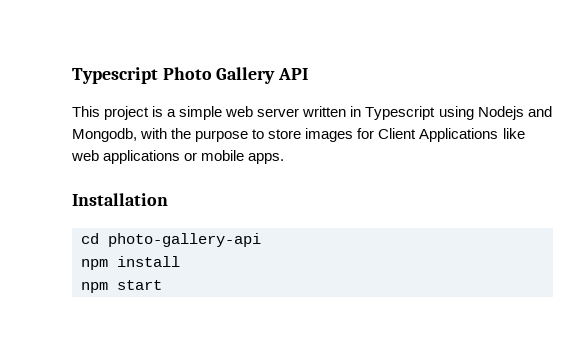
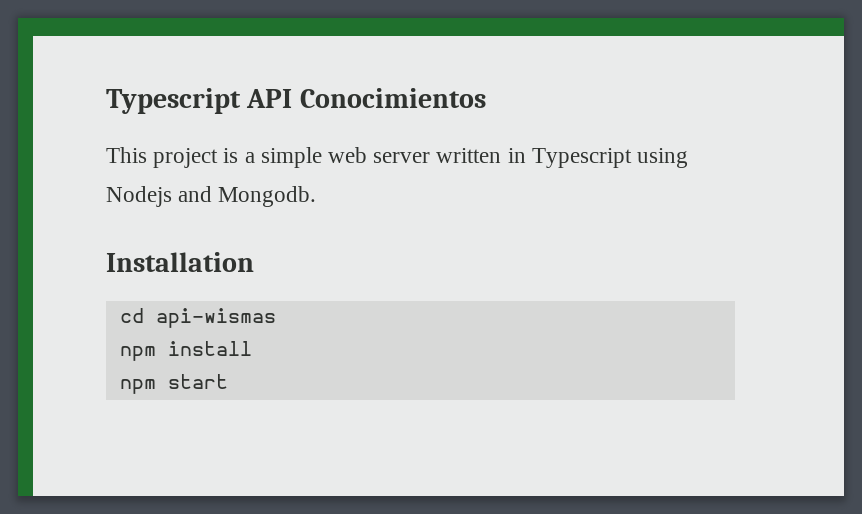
- Typescript Photo Gallery API
+ Typescript API Conocimientos
- This project is a simple web server written in Typescript using Nodejs and Mongodb, with the purpose to store images for Client Applications like web applications or mobile apps.
+ This project is a simple web server written in Typescript using Nodejs and Mongodb.
- cd photo-gallery-api
+ cd api-wismas

